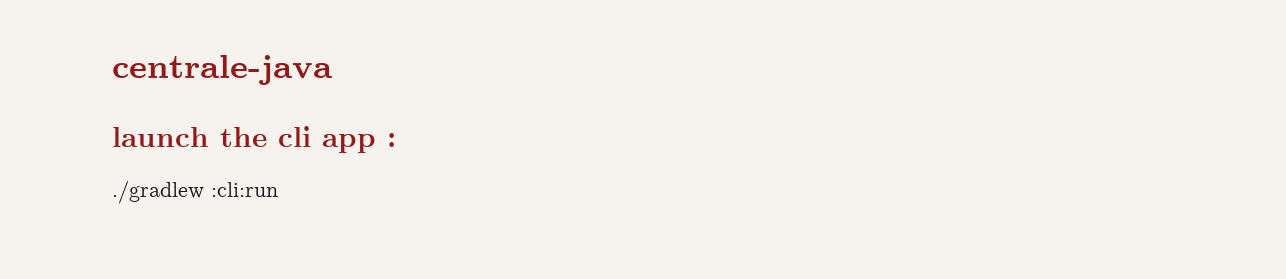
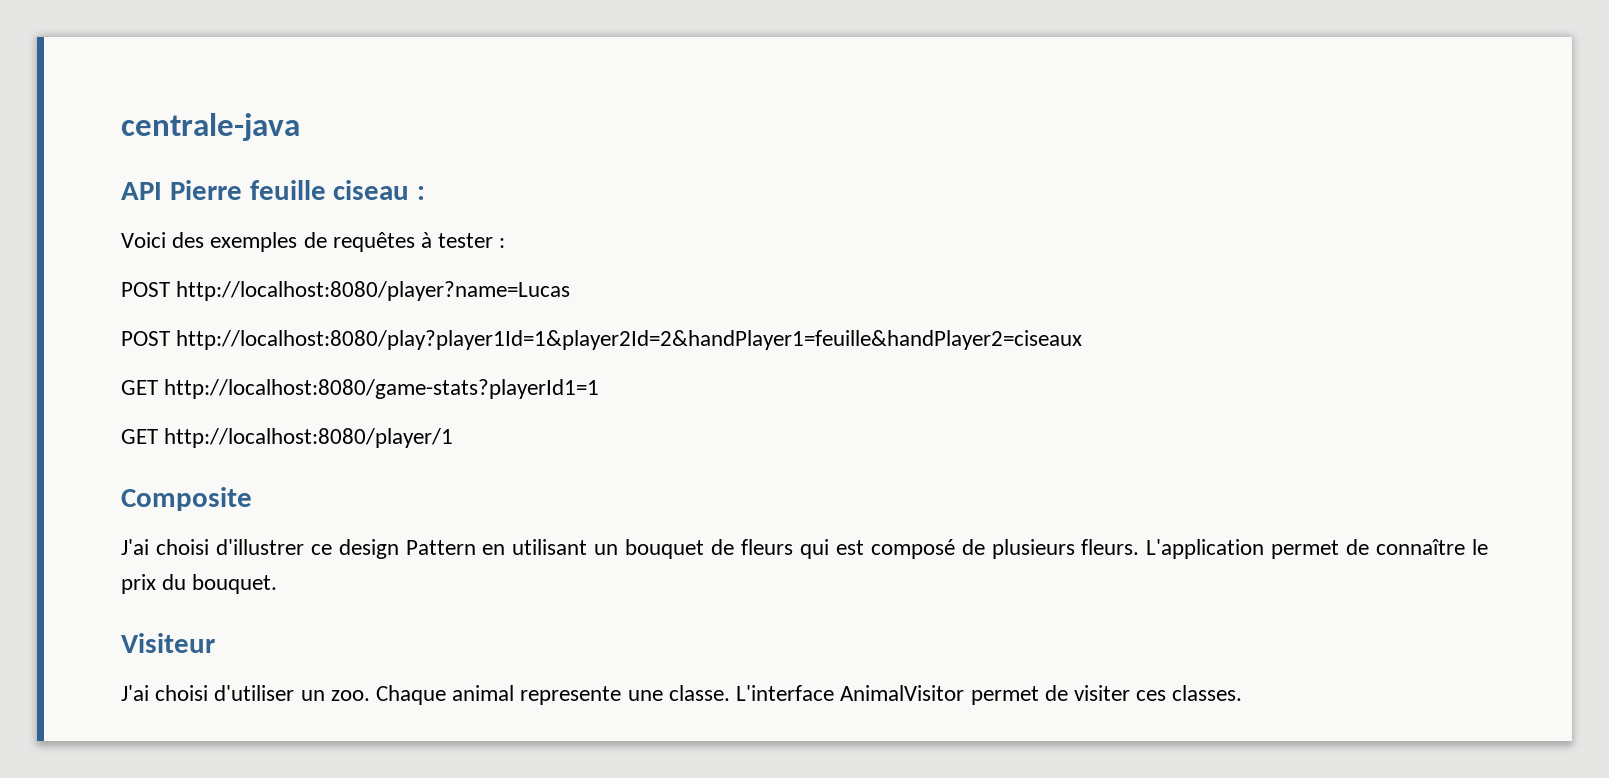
- launch the cli app :
- ./gradlew :cli:run
+ API Pierre feuille ciseau :
+ Voici des exemples de requêtes à tester :
+ POST http://localhost:8080/player?name=Lucas
+ POST http://localhost:8080/play?player1Id=1&player2Id=2&handPlayer1=feuille&handPlayer2=ciseaux
+ GET http://localhost:8080/game-stats?playerId1=1
+ GET http://localhost:8080/player/1
+ Composite
+ J'ai choisi d'illustrer ce design Pattern en utilisant un bouquet de fleurs qui est composé de plusieurs fleurs. L'application permet de connaître le prix du bouquet.
+ Visiteur
+ J'ai choisi d'utiliser un zoo. Chaque animal represente une classe. L'interface AnimalVisitor permet de visiter ces classes.

